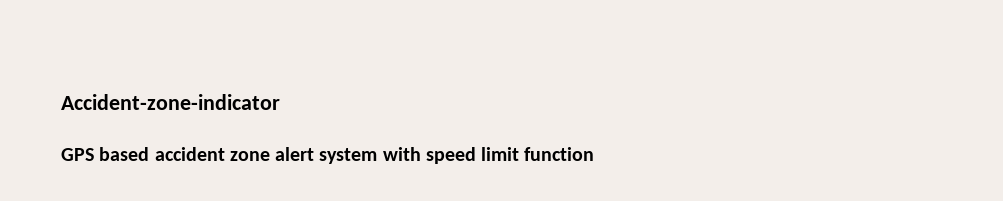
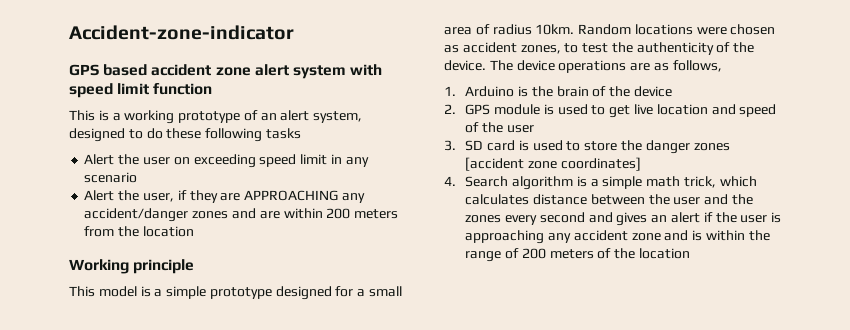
+ This is a working prototype of an alert system, designed to do these following tasks
+ Alert the user on exceeding speed limit in any scenario
+ Alert the user, if they are APPROACHING any accident/danger zones and are within 200 meters from the location
+ Working principle
+ This model is a simple prototype designed for a small area of radius 10km. Random locations were chosen as accident zones, to test the authenticity of the device. The device operations are as follows,
+ 1. Arduino is the brain of the device
+ 2. GPS module is used to get live location and speed of the user
+ 3. SD card is used to store the danger zones [accident zone coordinates]
+ 4. Search algorithm is a simple math trick, which calculates distance between the user and the zones every second and gives an alert if the user is approaching any accident zone and is within the range of 200 meters of the location

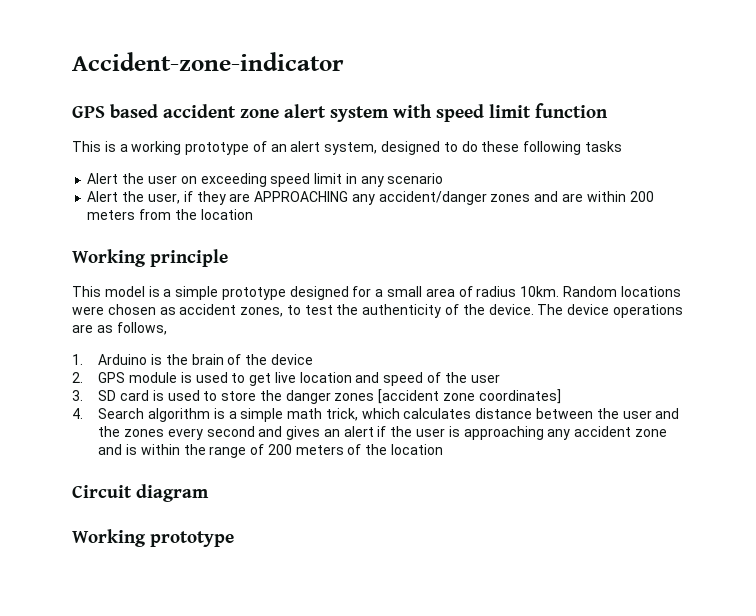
+ Circuit diagram
+ Working prototype

